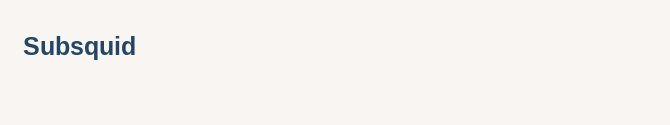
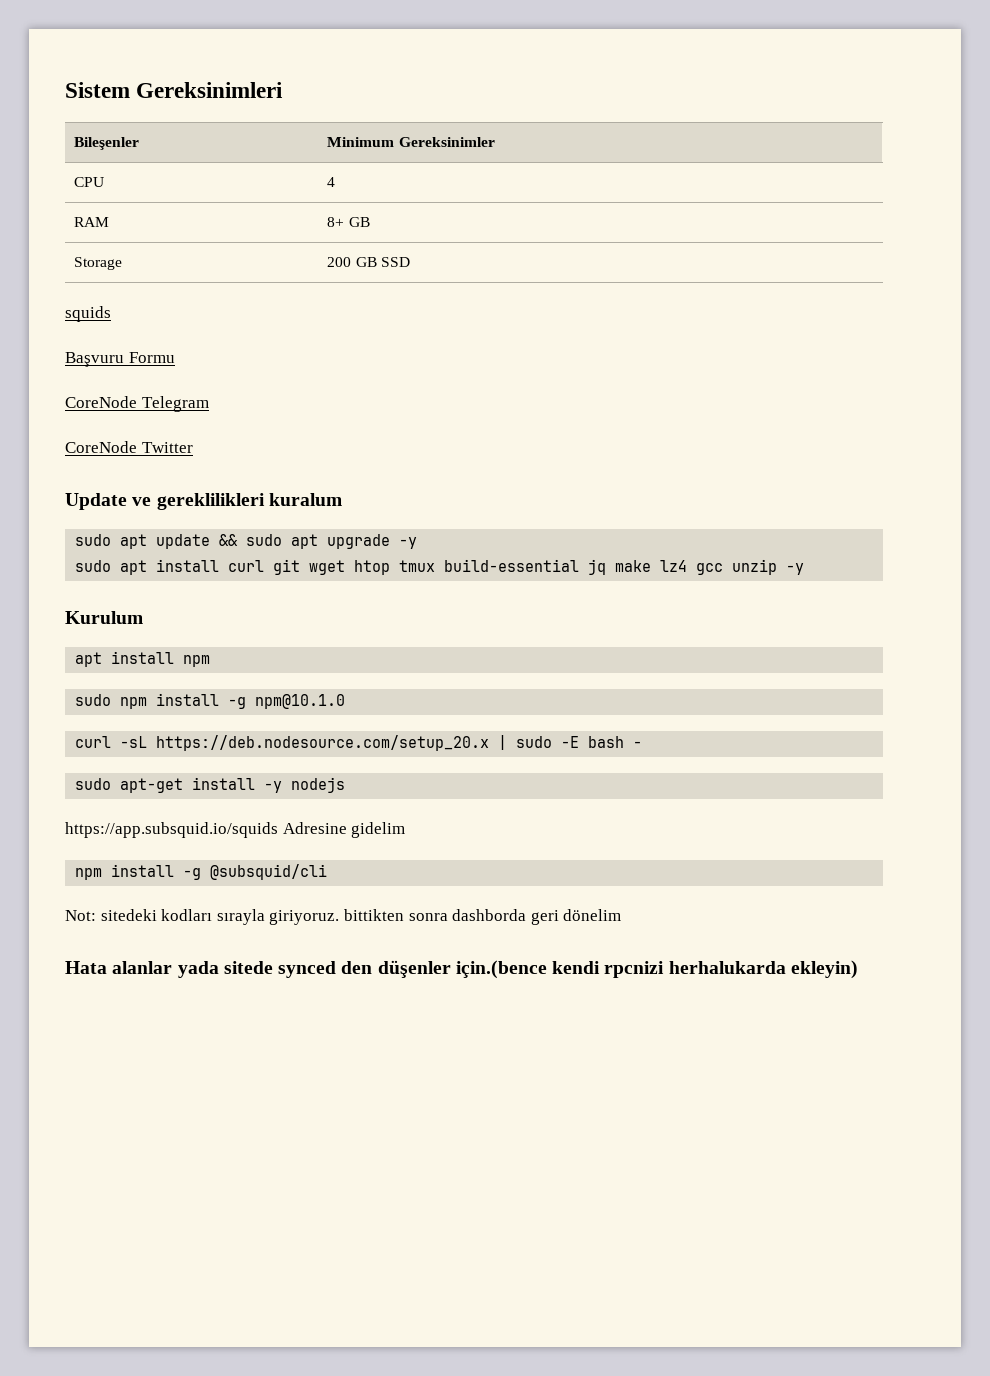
- Subsquid
+ Sistem Gereksinimleri
+ Bileşenler | Minimum Gereksinimler
+ CPU | 4
+ RAM | 8+ GB
+ Storage | 200 GB SSD
+ squids
+ Başvuru Formu
+ CoreNode Telegram
+ CoreNode Twitter
+ Update ve gereklilikleri kuralum
+ sudo apt update && sudo apt upgrade -y
+ sudo apt install curl git wget htop tmux build-essential jq make lz4 gcc unzip -y
+ Kurulum
+ apt install npm
+ sudo npm install -g npm@10.1.0
+ curl -sL https://deb.nodesource.com/setup_20.x | sudo -E bash -
+ sudo apt-get install -y nodejs
+ https://app.subsquid.io/squids Adresine gidelim
+ npm install -g @subsquid/cli
+ Not: sitedeki kodları sırayla giriyoruz. bittikten sonra dashborda geri dönelim
+ Hata alanlar yada sitede synced den düşenler için.(bence kendi rpcnizi herhalukarda ekleyin)

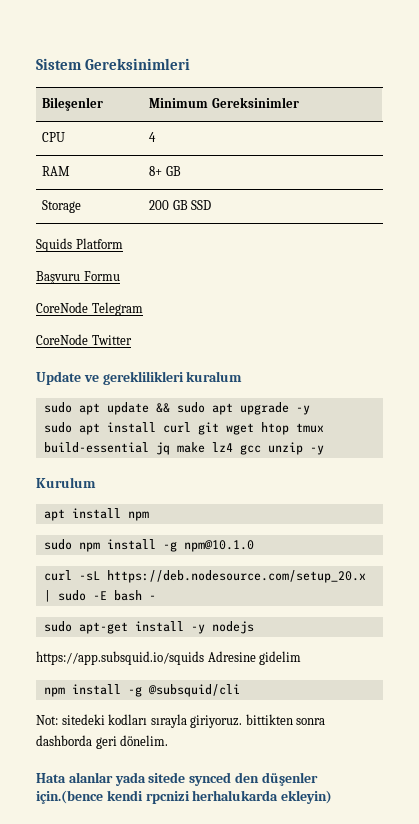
- squids
+ Squids Platform
- Not: sitedeki kodları sırayla giriyoruz. bittikten sonra dashborda geri dönelim
+ Not: sitedeki kodları sırayla giriyoruz. bittikten sonra dashborda geri dönelim.

